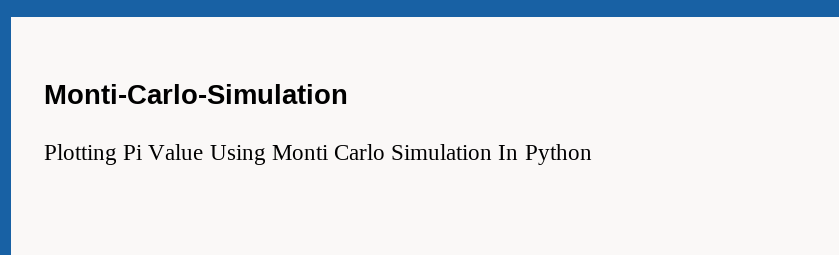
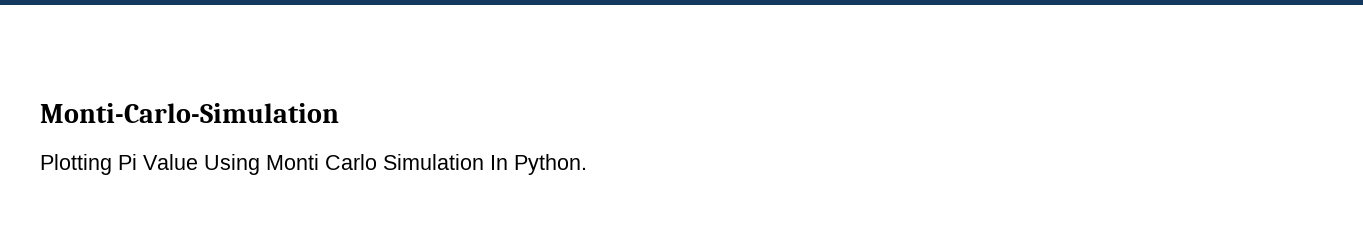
- Plotting Pi Value Using Monti Carlo Simulation In Python
+ Plotting Pi Value Using Monti Carlo Simulation In Python.

